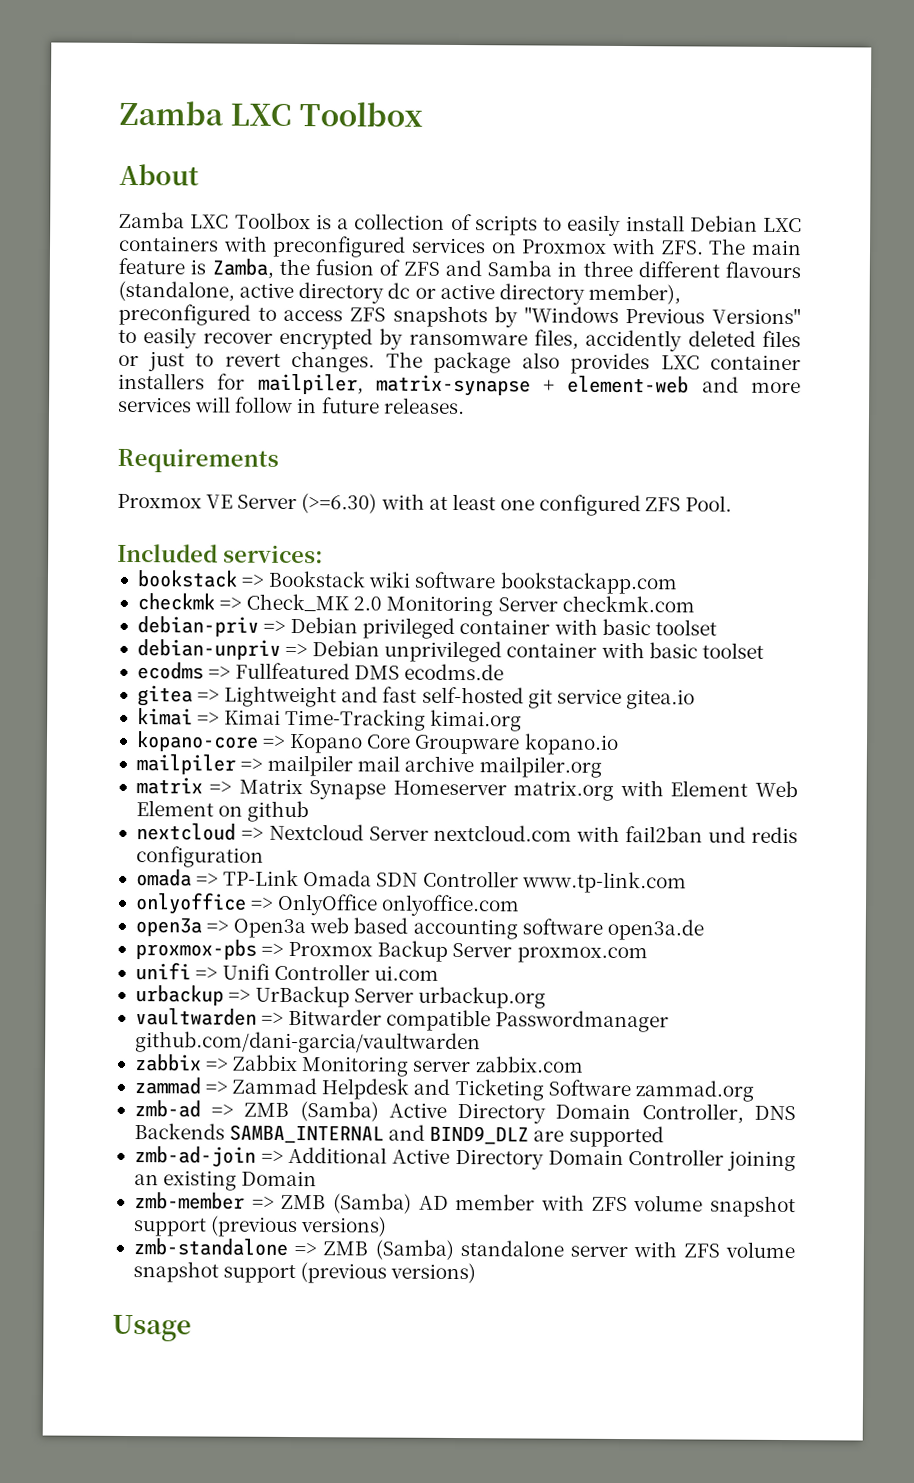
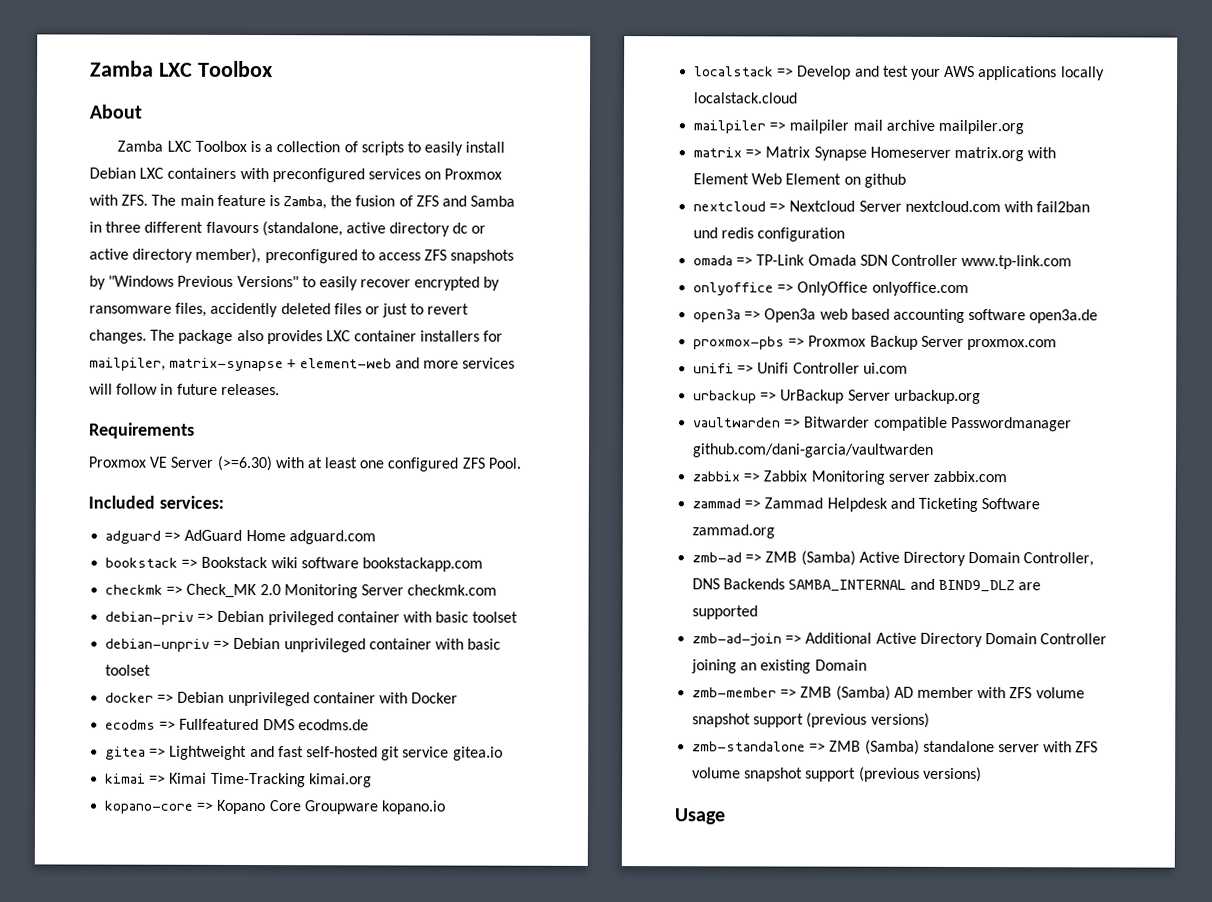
+ adguard => AdGuard Home adguard.com
+ docker => Debian unprivileged container with Docker
+ localstack => Develop and test your AWS applications locally localstack.cloud

